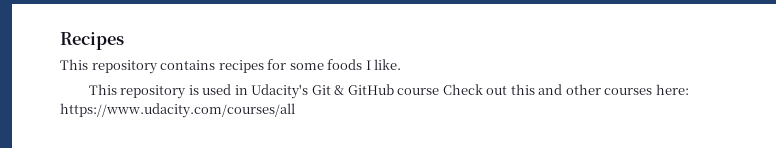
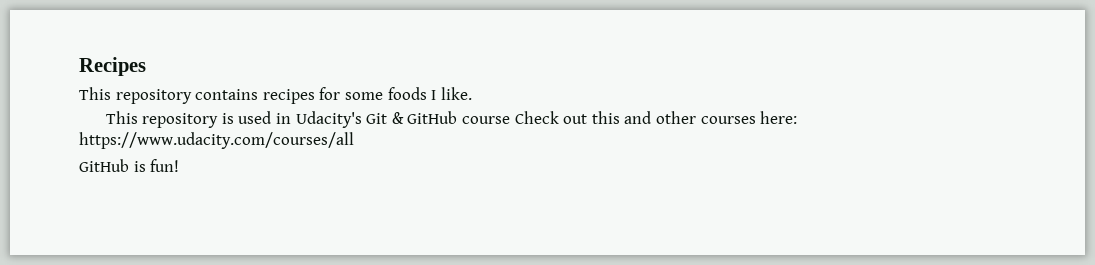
+ GitHub is fun!

